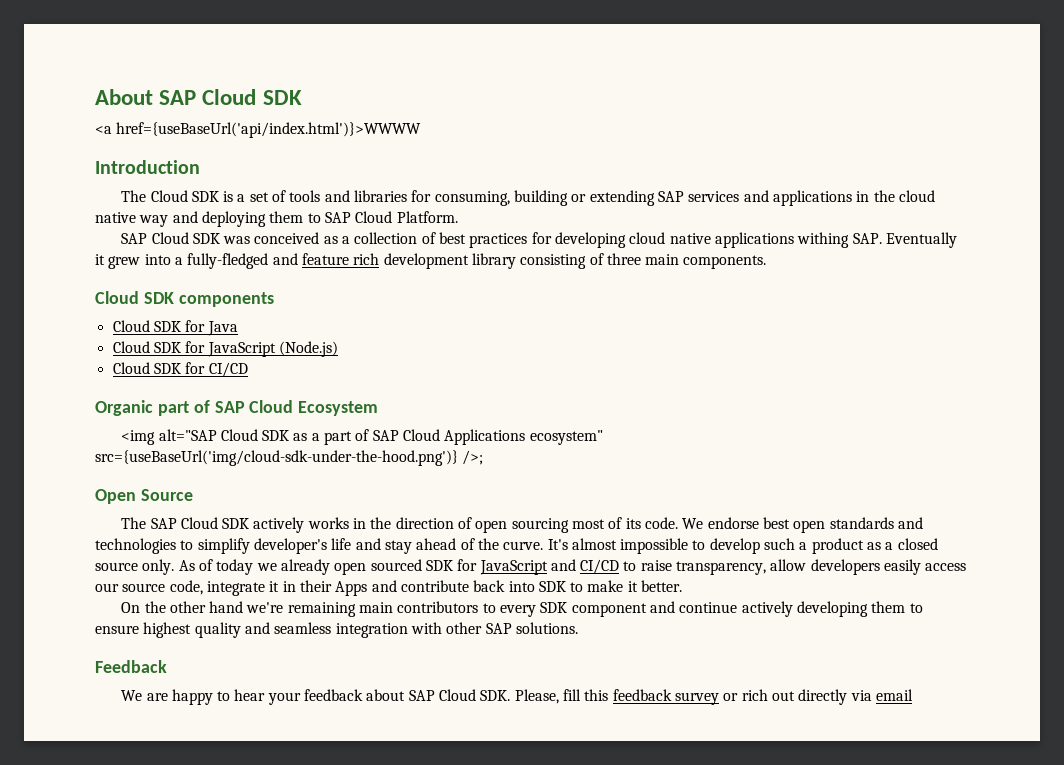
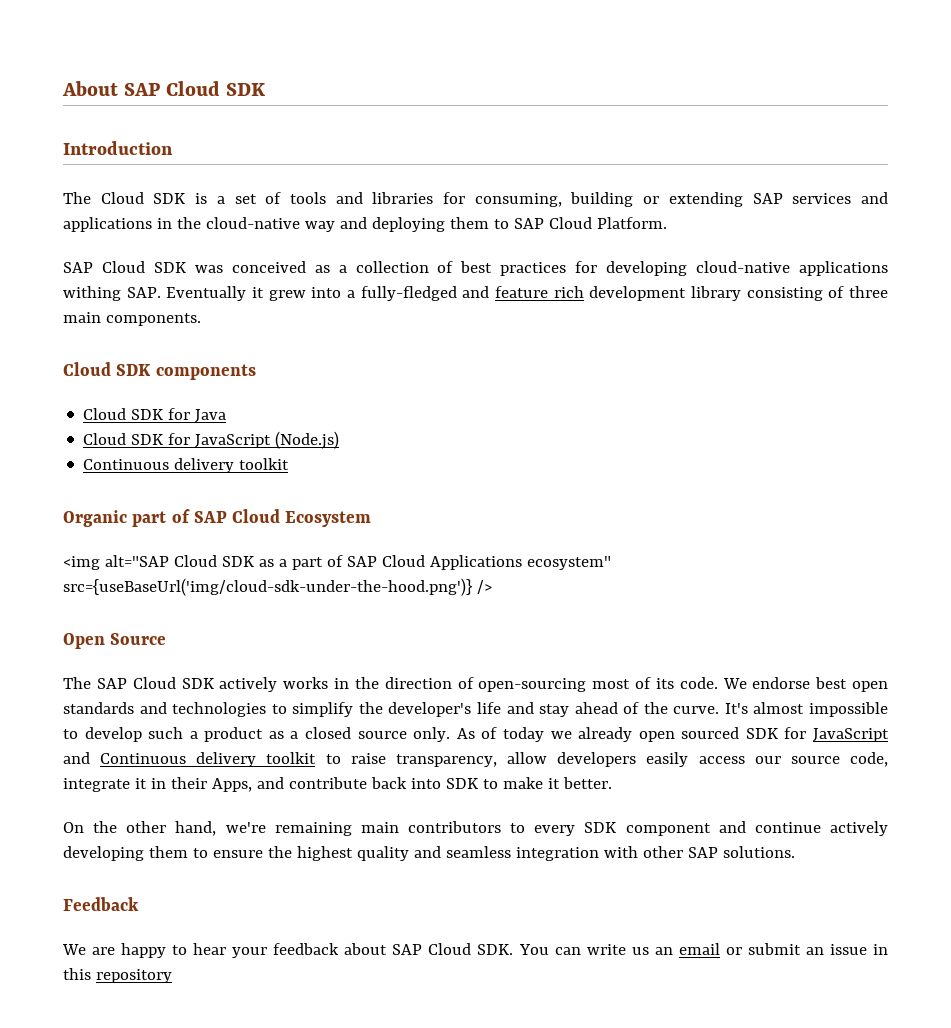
- <a href={useBaseUrl('api/index.html')}>WWWW
- The Cloud SDK is a set of tools and libraries for consuming, building or extending SAP services and applications in the cloud native way and deploying them to SAP Cloud Platform.
+ The Cloud SDK is a set of tools and libraries for consuming, building or extending SAP services and applications in the cloud-native way and deploying them to SAP Cloud Platform.
- SAP Cloud SDK was conceived as a collection of best practices for developing cloud native applications withing SAP. Eventually it grew into a fully-fledged and feature rich development library consisting of three main components.
+ SAP Cloud SDK was conceived as a collection of best practices for developing cloud-native applications withing SAP. Eventually it grew into a fully-fledged and feature rich development library consisting of three main components.
  Cloud SDK for JavaScript (Node.js)
- Cloud SDK for CI/CD
+ Continuous delivery toolkit
- <img alt="SAP Cloud SDK as a part of SAP Cloud Applications ecosystem" src={useBaseUrl('img/cloud-sdk-under-the-hood.png')} />;
+ <img alt="SAP Cloud SDK as a part of SAP Cloud Applications ecosystem" src={useBaseUrl('img/cloud-sdk-under-the-hood.png')} />
- The SAP Cloud SDK actively works in the direction of open sourcing most of its code.
+ The SAP Cloud SDK actively works in the direction of open-sourcing most of its code.
- We endorse best open standards and technologies to simplify developer's life and stay ahead of the curve.
+ We endorse best open standards and technologies to simplify the developer's life and stay ahead of the curve.
- As of today we already open sourced SDK for JavaScript and CI/CD to raise transparency, allow developers easily access our source code, integrate it in their Apps and contribute back into SDK to make it better.
+ As of today we already open sourced SDK for JavaScript and Continuous delivery toolkit to raise transparency, allow developers easily access our source code, integrate it in their Apps, and contribute back into SDK to make it better.
- On the other hand we're remaining main contributors to every SDK component and continue actively developing them to ensure highest quality and seamless integration with other SAP solutions.
+ On the other hand, we're remaining main contributors to every SDK component and continue actively developing them to ensure the highest quality and seamless integration with other SAP solutions.
- We are happy to hear your feedback about SAP Cloud SDK. Please, fill this feedback survey or rich out directly via email
+ We are happy to hear your feedback about SAP Cloud SDK. You can write us an email or submit an issue in this repository

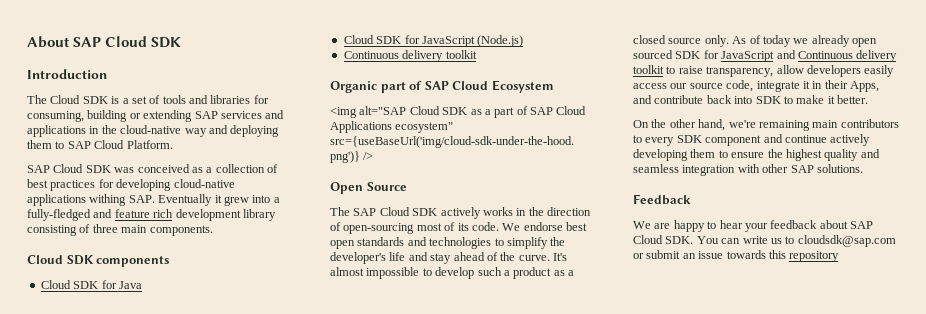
- We are happy to hear your feedback about SAP Cloud SDK. You can write us an email or submit an issue in this repository
+ We are happy to hear your feedback about SAP Cloud SDK. You can write us to cloudsdk@sap.com or submit an issue towards this repository

